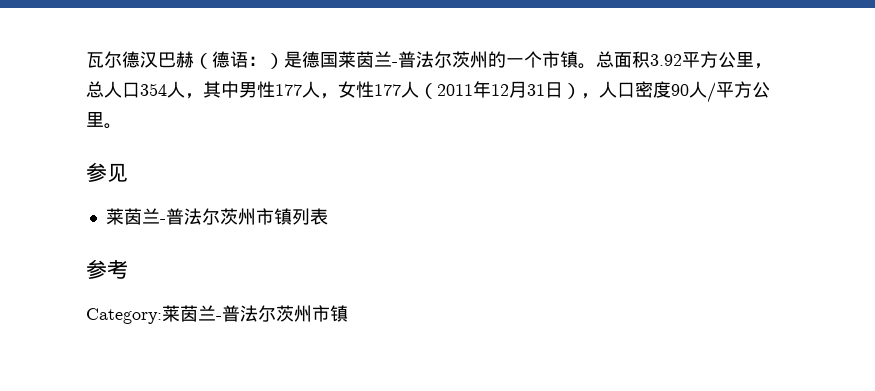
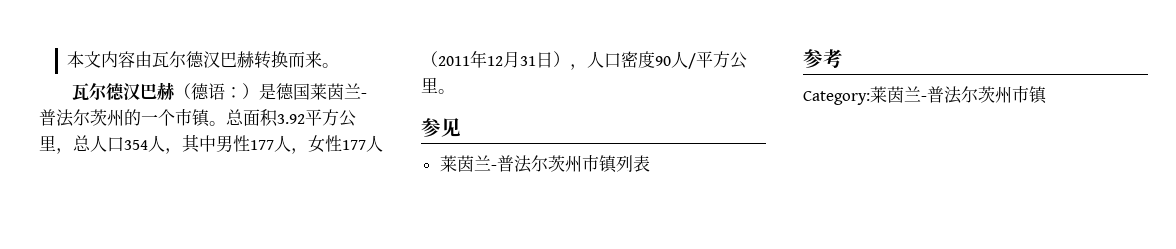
+ 本文内容由瓦尔德汉巴赫转换而来。

